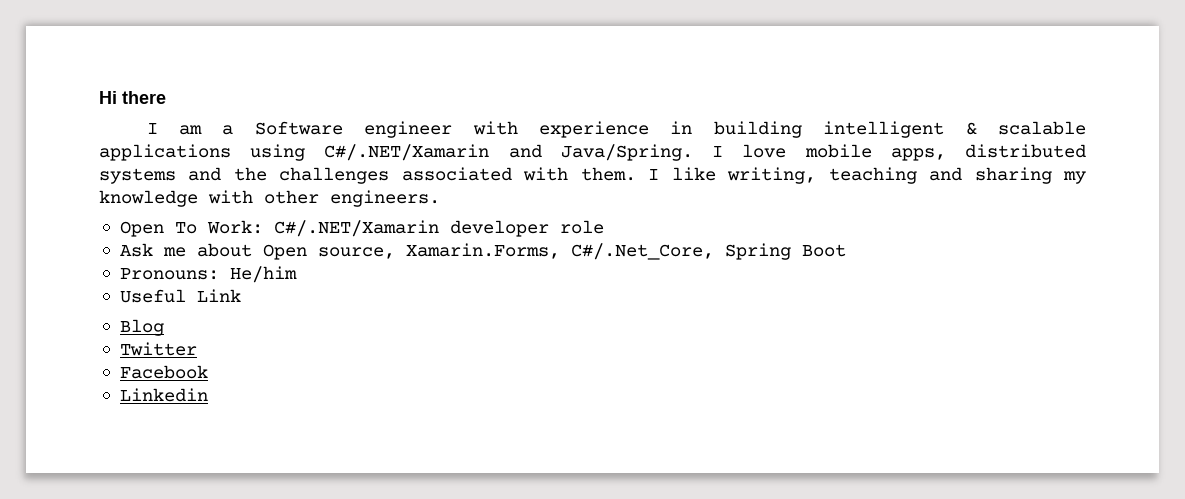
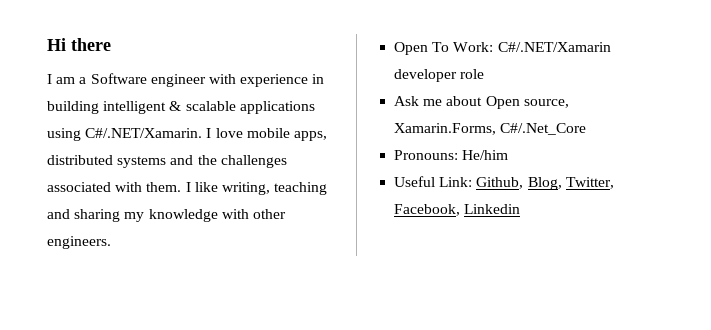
- I am a Software engineer with experience in building intelligent & scalable applications using C#/.NET/Xamarin and Java/Spring. I love mobile apps, distributed systems and the challenges associated with them.
+ I am a Software engineer with experience in building intelligent & scalable applications using C#/.NET/Xamarin. I love mobile apps, distributed systems and the challenges associated with them.
- Ask me about Open source, Xamarin.Forms, C#/.Net_Core, Spring Boot
+ Ask me about Open source, Xamarin.Forms, C#/.Net_Core
- Useful Link
- Blog
- Twitter
- Facebook
- Linkedin
+ Useful Link: Github, Blog, Twitter, Facebook, Linkedin

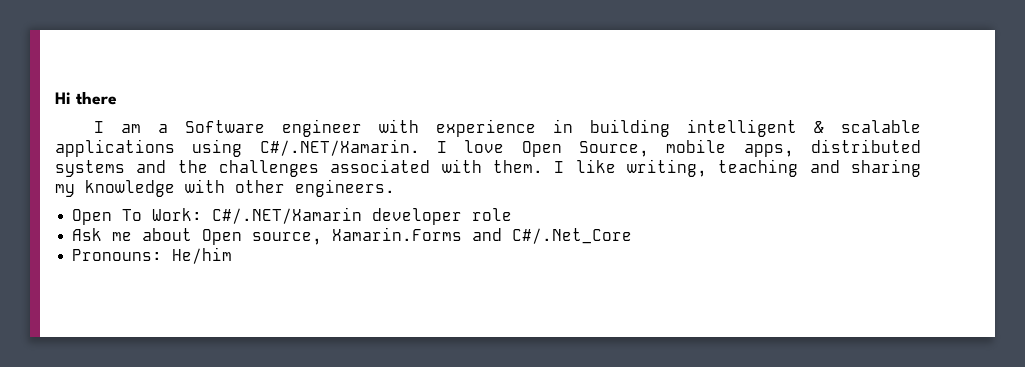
- I am a Software engineer with experience in building intelligent & scalable applications using C#/.NET/Xamarin. I love mobile apps, distributed systems and the challenges associated with them.
+ I am a Software engineer with experience in building intelligent & scalable applications using C#/.NET/Xamarin. I love Open Source, mobile apps, distributed systems and the challenges associated with them.
- Ask me about Open source, Xamarin.Forms, C#/.Net_Core
+ Ask me about Open source, Xamarin.Forms and C#/.Net_Core
- Useful Link: Github, Blog, Twitter, Facebook, Linkedin

